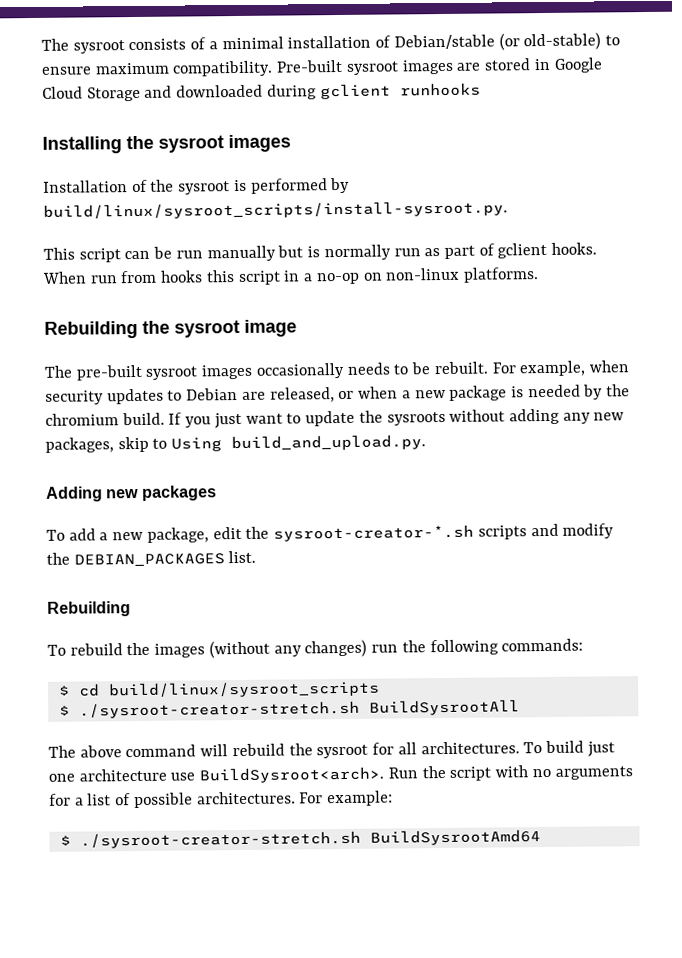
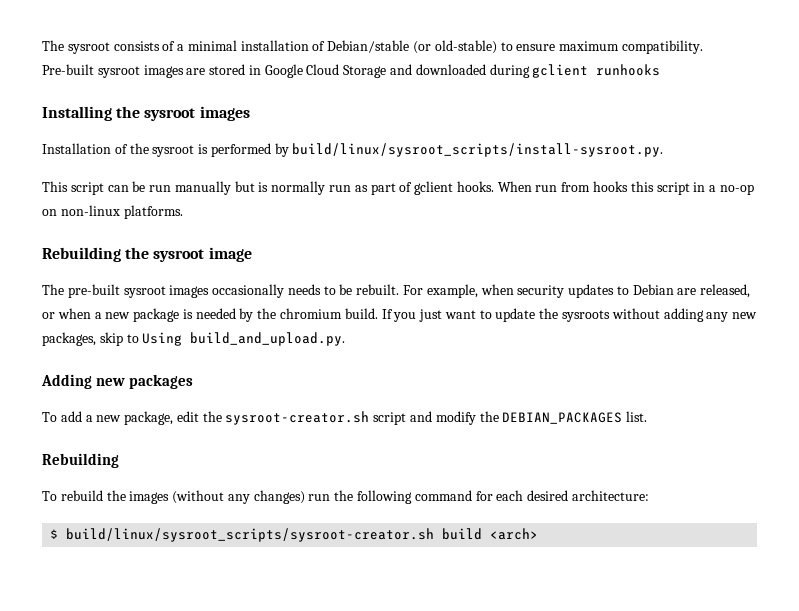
- To add a new package, edit the sysroot-creator-*.sh scripts and modify the DEBIAN_PACKAGES list.
+ To add a new package, edit the sysroot-creator.sh script and modify the DEBIAN_PACKAGES list.
- To rebuild the images (without any changes) run the following commands:
- $ cd build/linux/sysroot_scripts
- $ ./sysroot-creator-stretch.sh BuildSysrootAll
- The above command will rebuild the sysroot for all architectures. To build just one architecture use BuildSysroot<arch>. Run the script with no arguments for a list of possible architectures. For example:
- $ ./sysroot-creator-stretch.sh BuildSysrootAmd64
+ To rebuild the images (without any changes) run the following command for each desired architecture:
+ $ build/linux/sysroot_scripts/sysroot-creator.sh build <arch>

